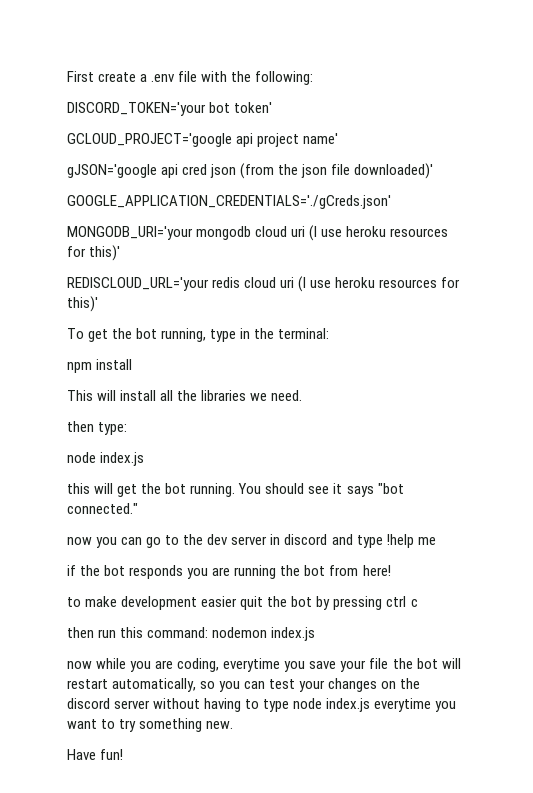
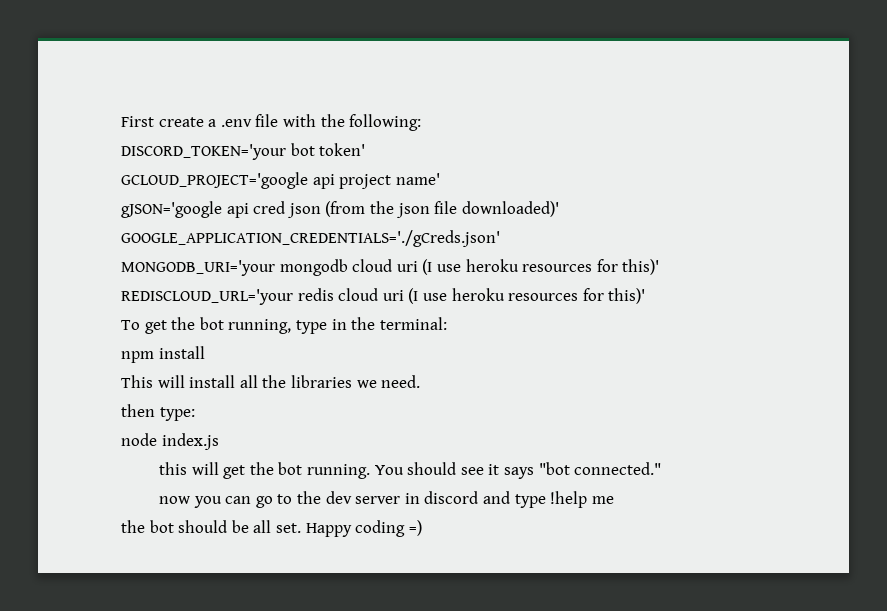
- if the bot responds you are running the bot from here!
- to make development easier quit the bot by pressing ctrl c
- then run this command: nodemon index.js
- now while you are coding, everytime you save your file the bot will restart automatically, so you can test your changes on the discord server without having to type node index.js everytime you want to try something new.
- Have fun!
+ the bot should be all set. Happy coding =)

